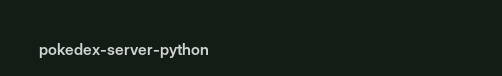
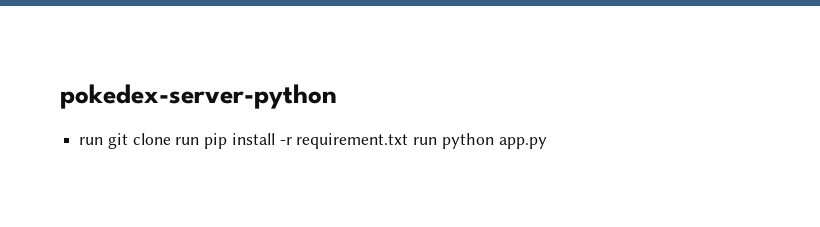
+ run git clone run pip install -r requirement.txt run python app.py

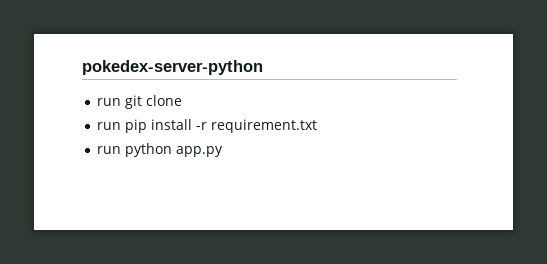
- run git clone run pip install -r requirement.txt run python app.py
+ run git clone
+ run pip install -r requirement.txt
+ run python app.py

